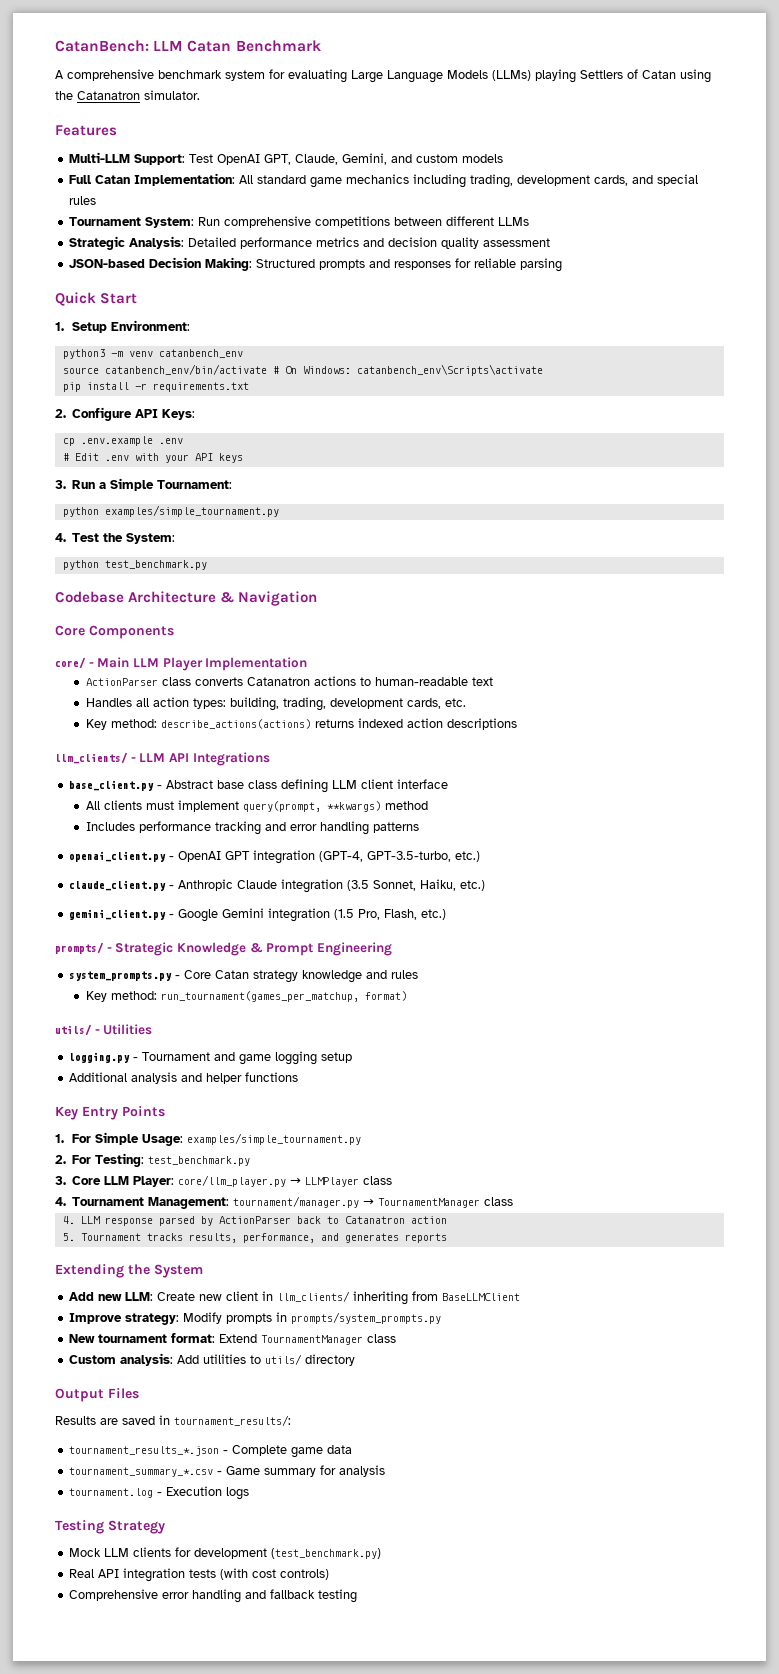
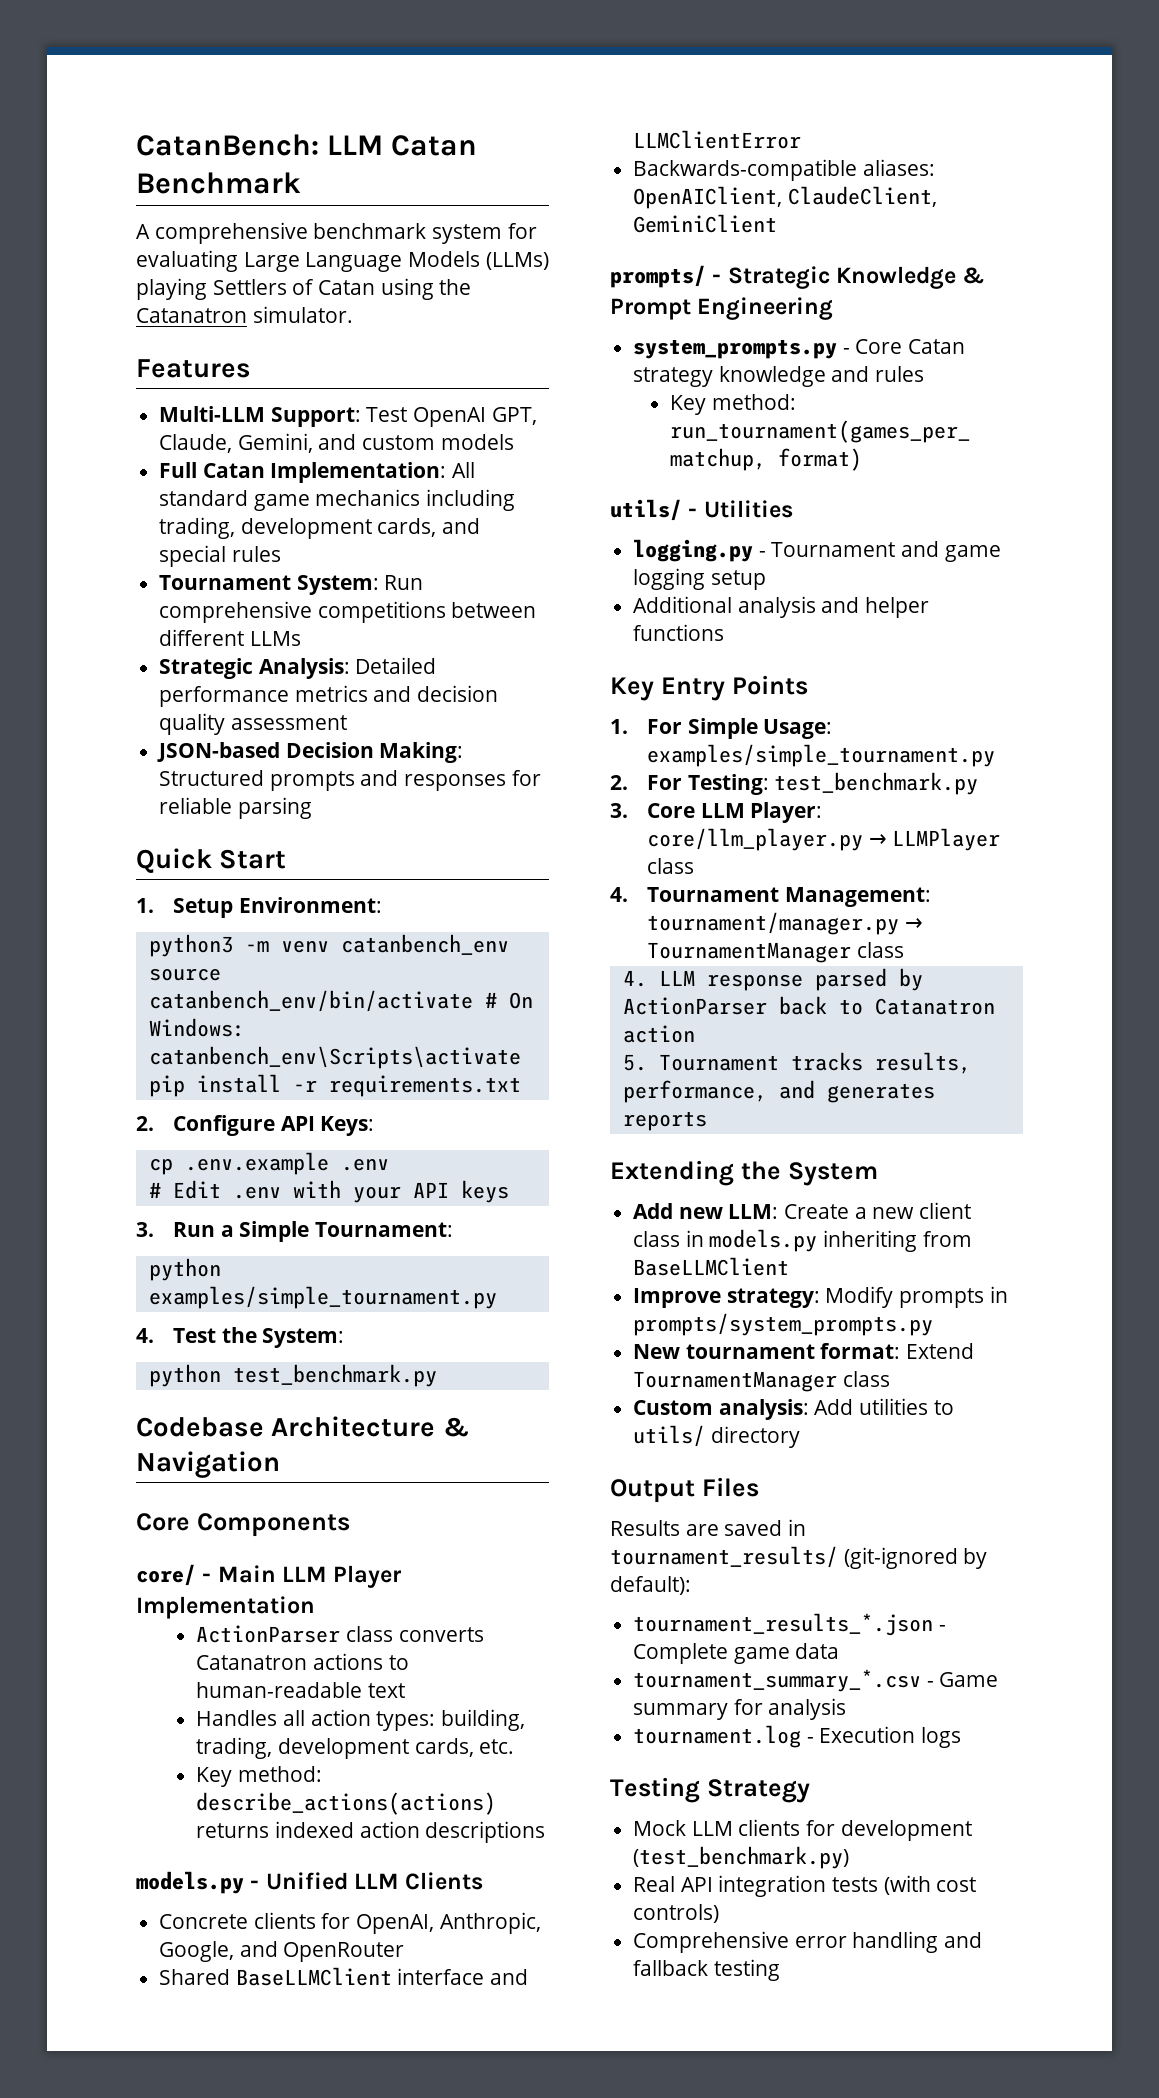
- llm_clients/ - LLM API Integrations
- base_client.py - Abstract base class defining LLM client interface
- All clients must implement query(prompt, **kwargs) method
- Includes performance tracking and error handling patterns
- openai_client.py - OpenAI GPT integration (GPT-4, GPT-3.5-turbo, etc.)
- claude_client.py - Anthropic Claude integration (3.5 Sonnet, Haiku, etc.)
- gemini_client.py - Google Gemini integration (1.5 Pro, Flash, etc.)
+ models.py - Unified LLM Clients
+ Concrete clients for OpenAI, Anthropic, Google, and OpenRouter
+ Shared BaseLLMClient interface and LLMClientError
+ Backwards-compatible aliases: OpenAIClient, ClaudeClient, GeminiClient
- Add new LLM: Create new client in llm_clients/ inheriting from BaseLLMClient
+ Add new LLM: Create a new client class in models.py inheriting from BaseLLMClient
- Results are saved in tournament_results/:
+ Results are saved in tournament_results/ (git-ignored by default):

